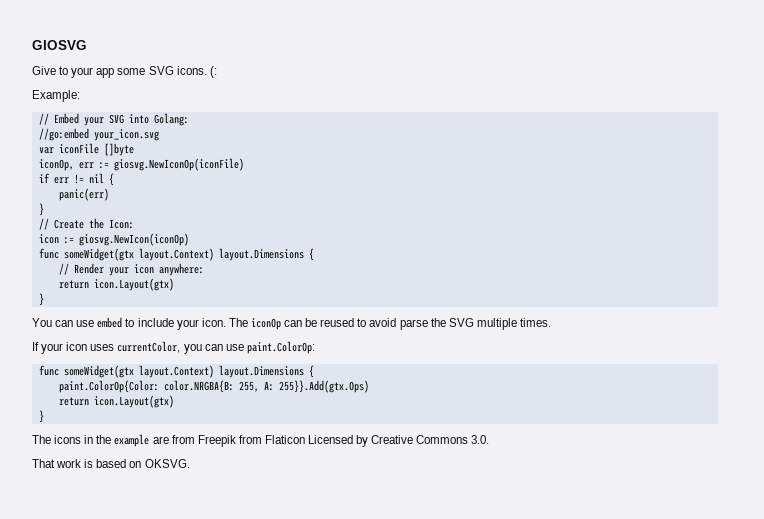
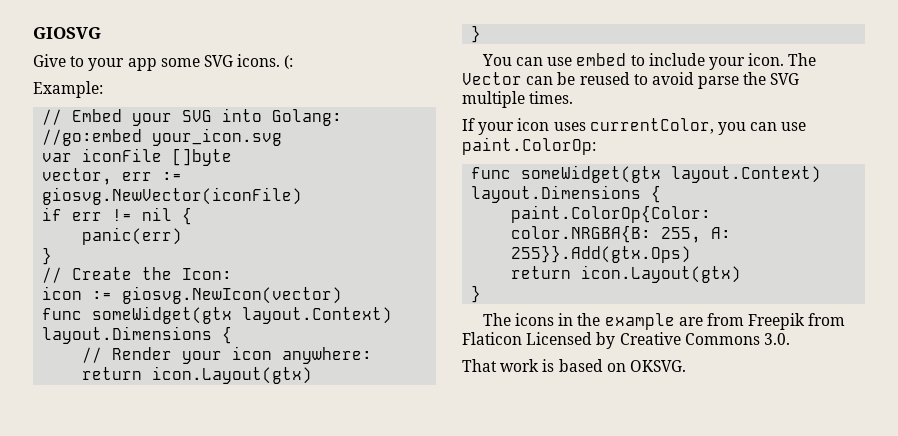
- iconOp, err := giosvg.NewIconOp(iconFile)
+ vector, err := giosvg.NewVector(iconFile)
- icon := giosvg.NewIcon(iconOp)
+ icon := giosvg.NewIcon(vector)
- The iconOp can be reused to avoid parse the SVG multiple times.
+ The Vector can be reused to avoid parse the SVG multiple times.

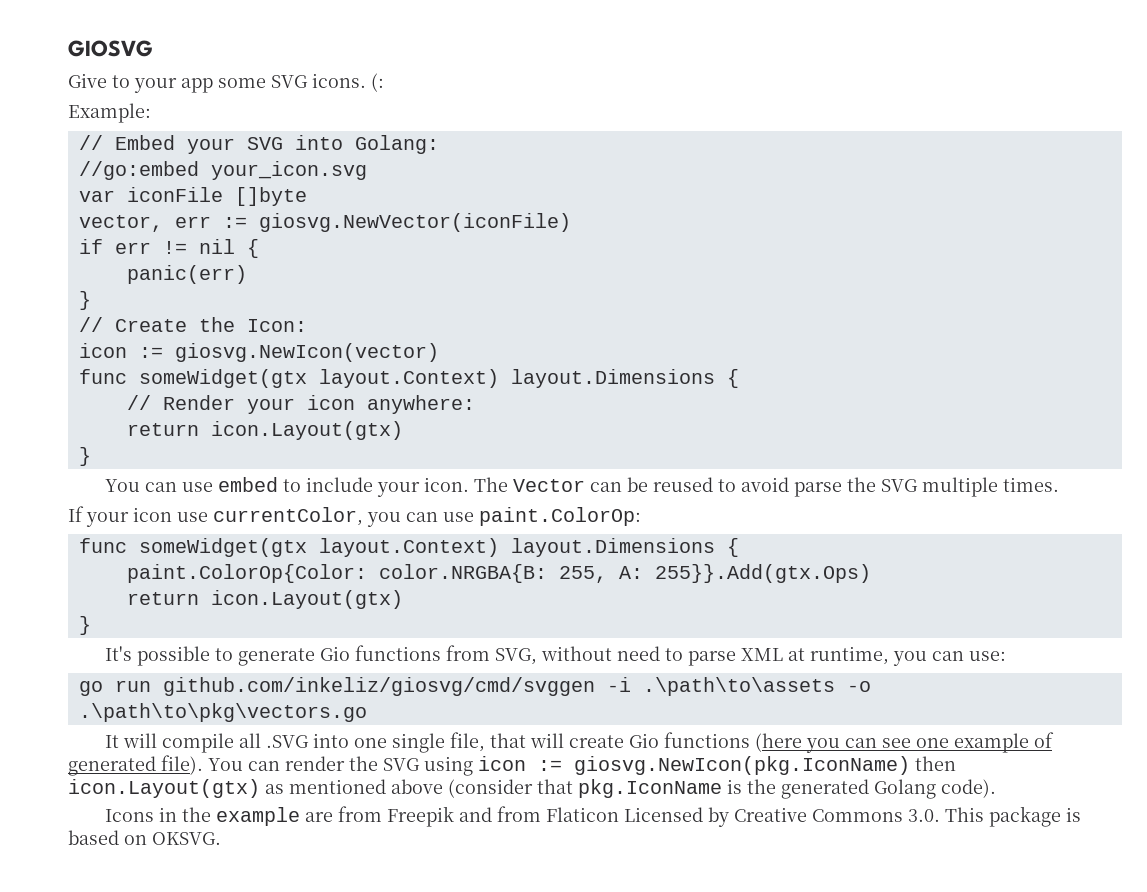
- If your icon uses currentColor, you can use paint.ColorOp:
+ If your icon use currentColor, you can use paint.ColorOp:
- The icons in the example are from Freepik from Flaticon Licensed by Creative Commons 3.0.
- That work is based on OKSVG.
+ It's possible to generate Gio functions from SVG, without need to parse XML at runtime, you can use:
+ go run github.com/inkeliz/giosvg/cmd/svggen -i .\path\to\assets -o .\path\to\pkg\vectors.go
+ It will compile all .SVG into one single file, that will create Gio functions (here you can see one example of generated file). You can render the SVG using icon := giosvg.NewIcon(pkg.IconName) then icon.Layout(gtx) as mentioned above (consider that pkg.IconName is the generated Golang code).
+ Icons in the example are from Freepik and from Flaticon Licensed by Creative Commons 3.0. This package is based on OKSVG.

